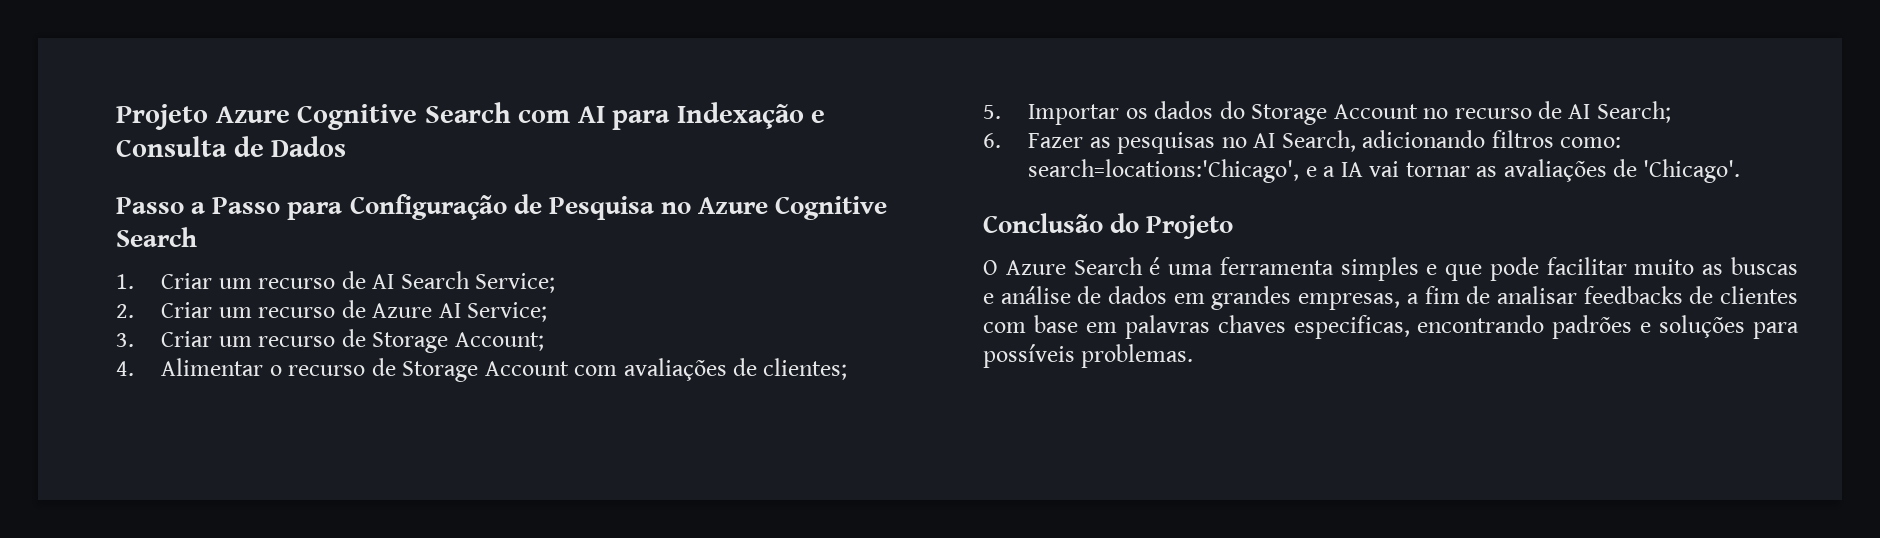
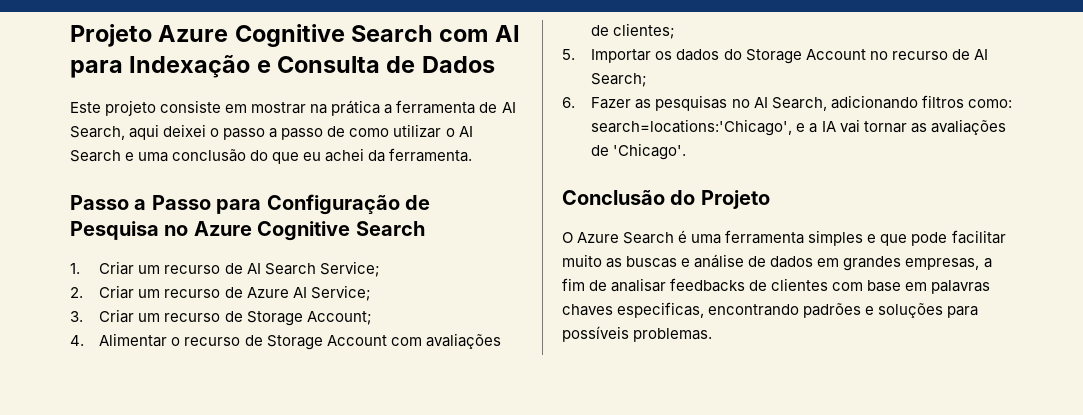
+ Este projeto consiste em mostrar na prática a ferramenta de AI Search, aqui deixei o passo a passo de como utilizar o AI Search e uma conclusão do que eu achei da ferramenta.

